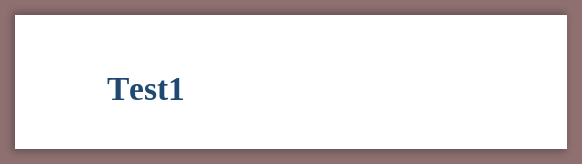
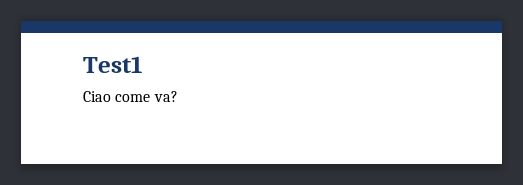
+ Ciao come va?

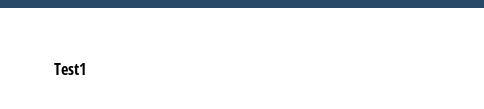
- Ciao come va?

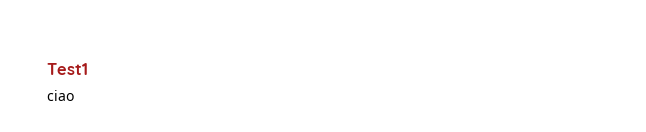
+ ciao

